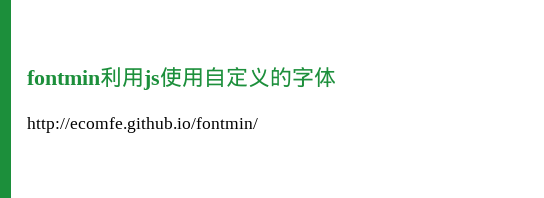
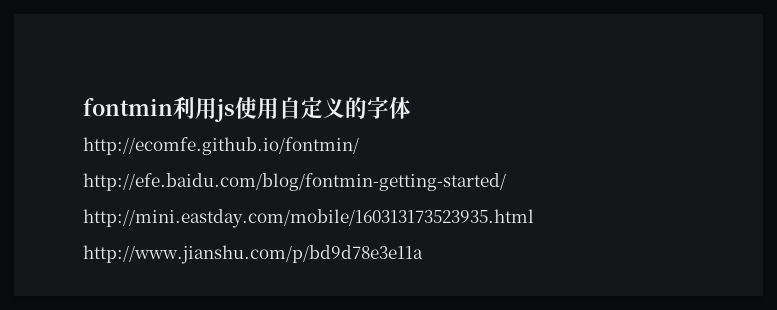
+ http://efe.baidu.com/blog/fontmin-getting-started/
+ http://mini.eastday.com/mobile/160313173523935.html
+ http://www.jianshu.com/p/bd9d78e3e11a

